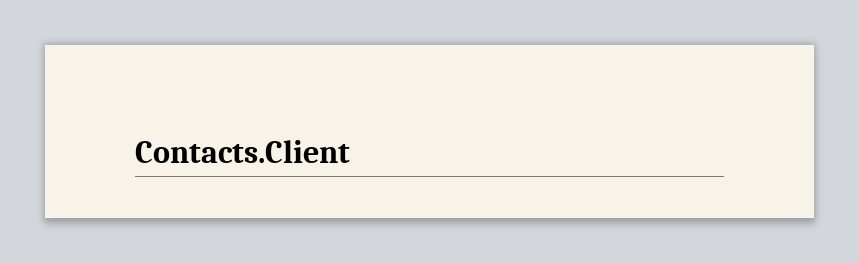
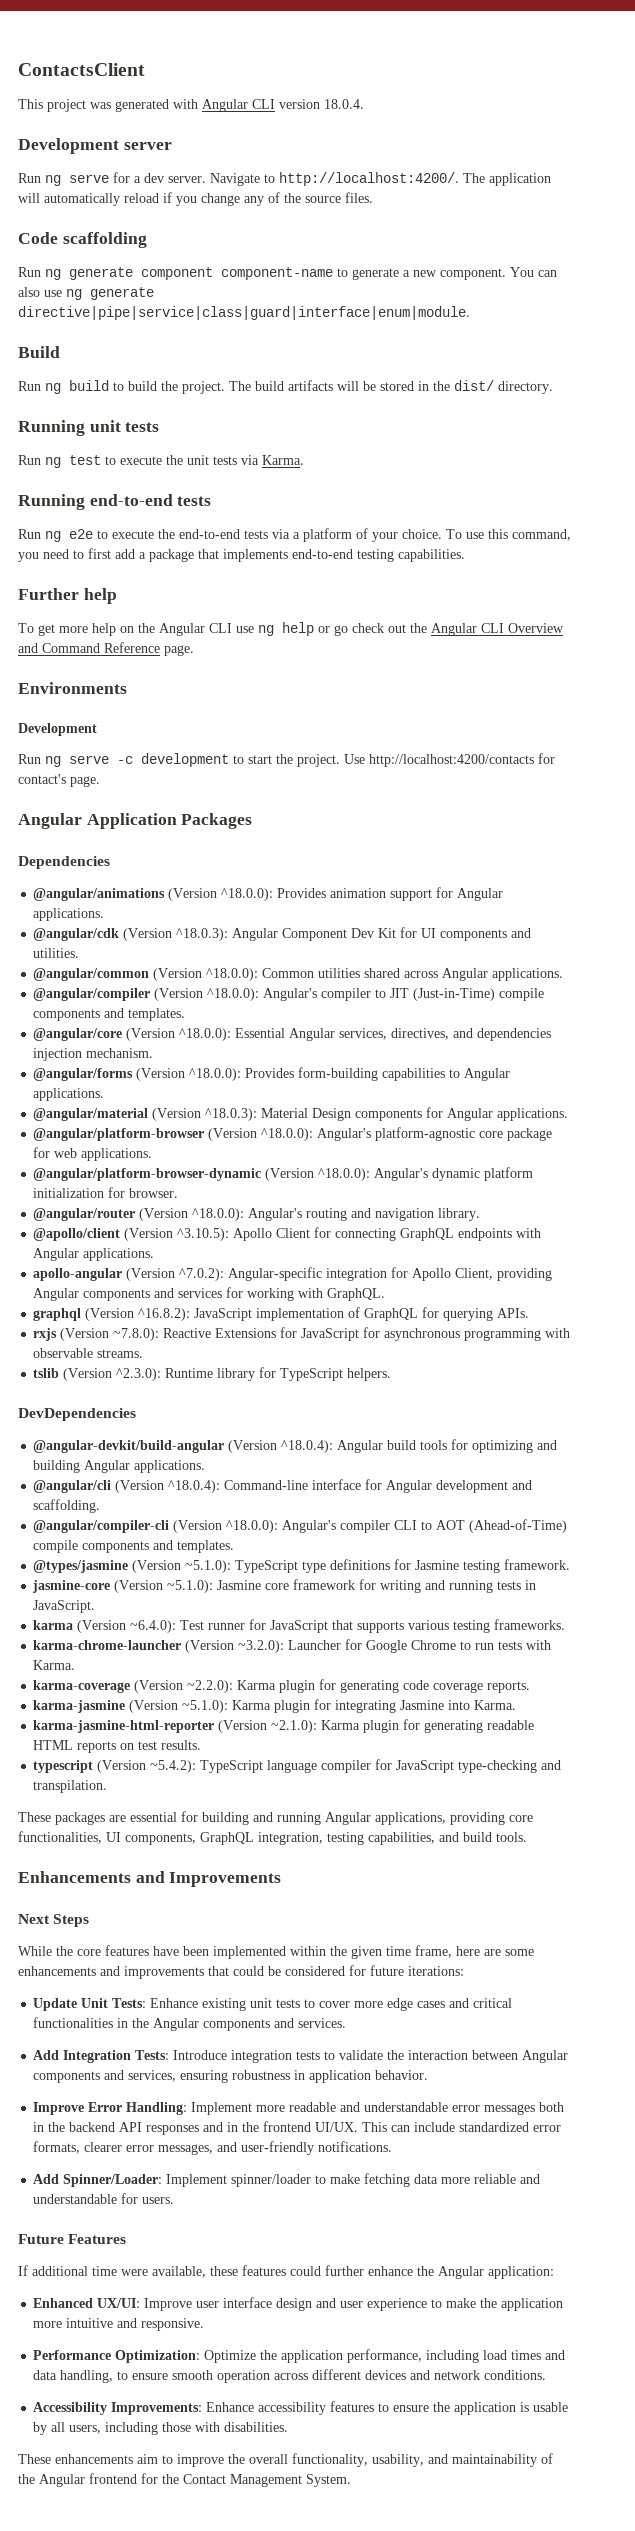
- Contacts.Client
+ ContactsClient
+ This project was generated with Angular CLI version 18.0.4.
+ Development server
+ Run ng serve for a dev server. Navigate to http://localhost:4200/. The application will automatically reload if you change any of the source files.
+ Code scaffolding
+ Run ng generate component component-name to generate a new component. You can also use ng generate directive|pipe|service|class|guard|interface|enum|module.
+ Build
+ Run ng build to build the project. The build artifacts will be stored in the dist/ directory.
+ Running unit tests
+ Run ng test to execute the unit tests via Karma.
+ Running end-to-end tests
+ Run ng e2e to execute the end-to-end tests via a platform of your choice. To use this command, you need to first add a package that implements end-to-end testing capabilities.
+ Further help
+ To get more help on the Angular CLI use ng help or go check out the Angular CLI Overview and Command Reference page.
+ Environments
+ Development
+ Run ng serve -c development to start the project. Use http://localhost:4200/contacts for contact's page.
+ Angular Application Packages
+ Dependencies
+ @angular/animations (Version ^18.0.0): Provides animation support for Angular applications.
+ @angular/cdk (Version ^18.0.3): Angular Component Dev Kit for UI components and utilities.
+ @angular/common (Version ^18.0.0): Common utilities shared across Angular applications.
+ @angular/compiler (Version ^18.0.0): Angular's compiler to JIT (Just-in-Time) compile components and templates.
+ @angular/core (Version ^18.0.0): Essential Angular services, directives, and dependencies injection mechanism.
+ @angular/forms (Version ^18.0.0): Provides form-building capabilities to Angular applications.
+ @angular/material (Version ^18.0.3): Material Design components for Angular applications.
+ @angular/platform-browser (Version ^18.0.0): Angular's platform-agnostic core package for web applications.
+ @angular/platform-browser-dynamic (Version ^18.0.0): Angular's dynamic platform initialization for browser.
+ @angular/router (Version ^18.0.0): Angular's routing and navigation library.
+ @apollo/client (Version ^3.10.5): Apollo Client for connecting GraphQL endpoints with Angular applications.
+ apollo-angular (Version ^7.0.2): Angular-specific integration for Apollo Client, providing Angular components and services for working with GraphQL.
+ graphql (Version ^16.8.2): JavaScript implementation of GraphQL for querying APIs.
+ rxjs (Version ~7.8.0): Reactive Extensions for JavaScript for asynchronous programming with observable streams.
+ tslib (Version ^2.3.0): Runtime library for TypeScript helpers.
+ DevDependencies
+ @angular-devkit/build-angular (Version ^18.0.4): Angular build tools for optimizing and building Angular applications.
+ @angular/cli (Version ^18.0.4): Command-line interface for Angular development and scaffolding.
+ @angular/compiler-cli (Version ^18.0.0): Angular's compiler CLI to AOT (Ahead-of-Time) compile components and templates.
+ @types/jasmine (Version ~5.1.0): TypeScript type definitions for Jasmine testing framework.
+ jasmine-core (Version ~5.1.0): Jasmine core framework for writing and running tests in JavaScript.
+ karma (Version ~6.4.0): Test runner for JavaScript that supports various testing frameworks.
+ karma-chrome-launcher (Version ~3.2.0): Launcher for Google Chrome to run tests with Karma.
+ karma-coverage (Version ~2.2.0): Karma plugin for generating code coverage reports.
+ karma-jasmine (Version ~5.1.0): Karma plugin for integrating Jasmine into Karma.
+ karma-jasmine-html-reporter (Version ~2.1.0): Karma plugin for generating readable HTML reports on test results.
+ typescript (Version ~5.4.2): TypeScript language compiler for JavaScript type-checking and transpilation.
+ These packages are essential for building and running Angular applications, providing core functionalities, UI components, GraphQL integration, testing capabilities, and build tools.
+ Enhancements and Improvements
+ Next Steps
+ While the core features have been implemented within the given time frame, here are some enhancements and improvements that could be considered for future iterations:
+ Update Unit Tests: Enhance existing unit tests to cover more edge cases and critical functionalities in the Angular components and services.
+ Add Integration Tests: Introduce integration tests to validate the interaction between Angular components and services, ensuring robustness in application behavior.
+ Improve Error Handling: Implement more readable and understandable error messages both in the backend API responses and in the frontend UI/UX. This can include standardized error formats, clearer error messages, and user-friendly notifications.
+ Add Spinner/Loader: Implement spinner/loader to make fetching data more reliable and understandable for users.
+ Future Features
+ If additional time were available, these features could further enhance the Angular application:
+ Enhanced UX/UI: Improve user interface design and user experience to make the application more intuitive and responsive.
+ Performance Optimization: Optimize the application performance, including load times and data handling, to ensure smooth operation across different devices and network conditions.
+ Accessibility Improvements: Enhance accessibility features to ensure the application is usable by all users, including those with disabilities.
+ These enhancements aim to improve the overall functionality, usability, and maintainability of the Angular frontend for the Contact Management System.

